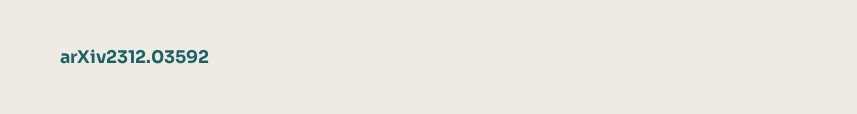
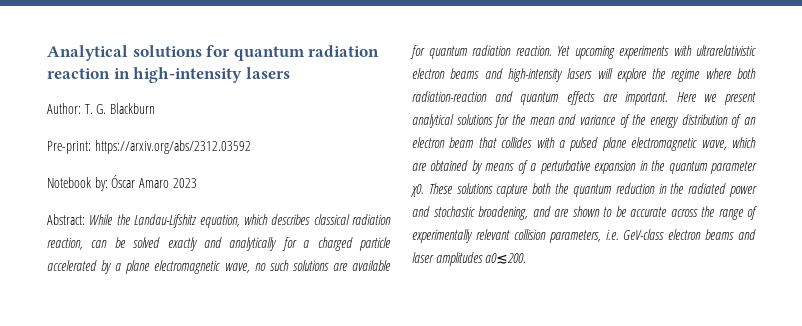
- arXiv2312.03592
+ Analytical solutions for quantum radiation reaction in high-intensity lasers
+ Author: T. G. Blackburn
+ Pre-print: https://arxiv.org/abs/2312.03592
+ Notebook by: Óscar Amaro 2023
+ Abstract: While the Landau-Lifshitz equation, which describes classical radiation reaction, can be solved exactly and analytically for a charged particle accelerated by a plane electromagnetic wave, no such solutions are available for quantum radiation reaction. Yet upcoming experiments with ultrarelativistic electron beams and high-intensity lasers will explore the regime where both radiation-reaction and quantum effects are important. Here we present analytical solutions for the mean and variance of the energy distribution of an electron beam that collides with a pulsed plane electromagnetic wave, which are obtained by means of a perturbative expansion in the quantum parameter χ0. These solutions capture both the quantum reduction in the radiated power and stochastic broadening, and are shown to be accurate across the range of experimentally relevant collision parameters, i.e. GeV-class electron beams and laser amplitudes a0≲200.

